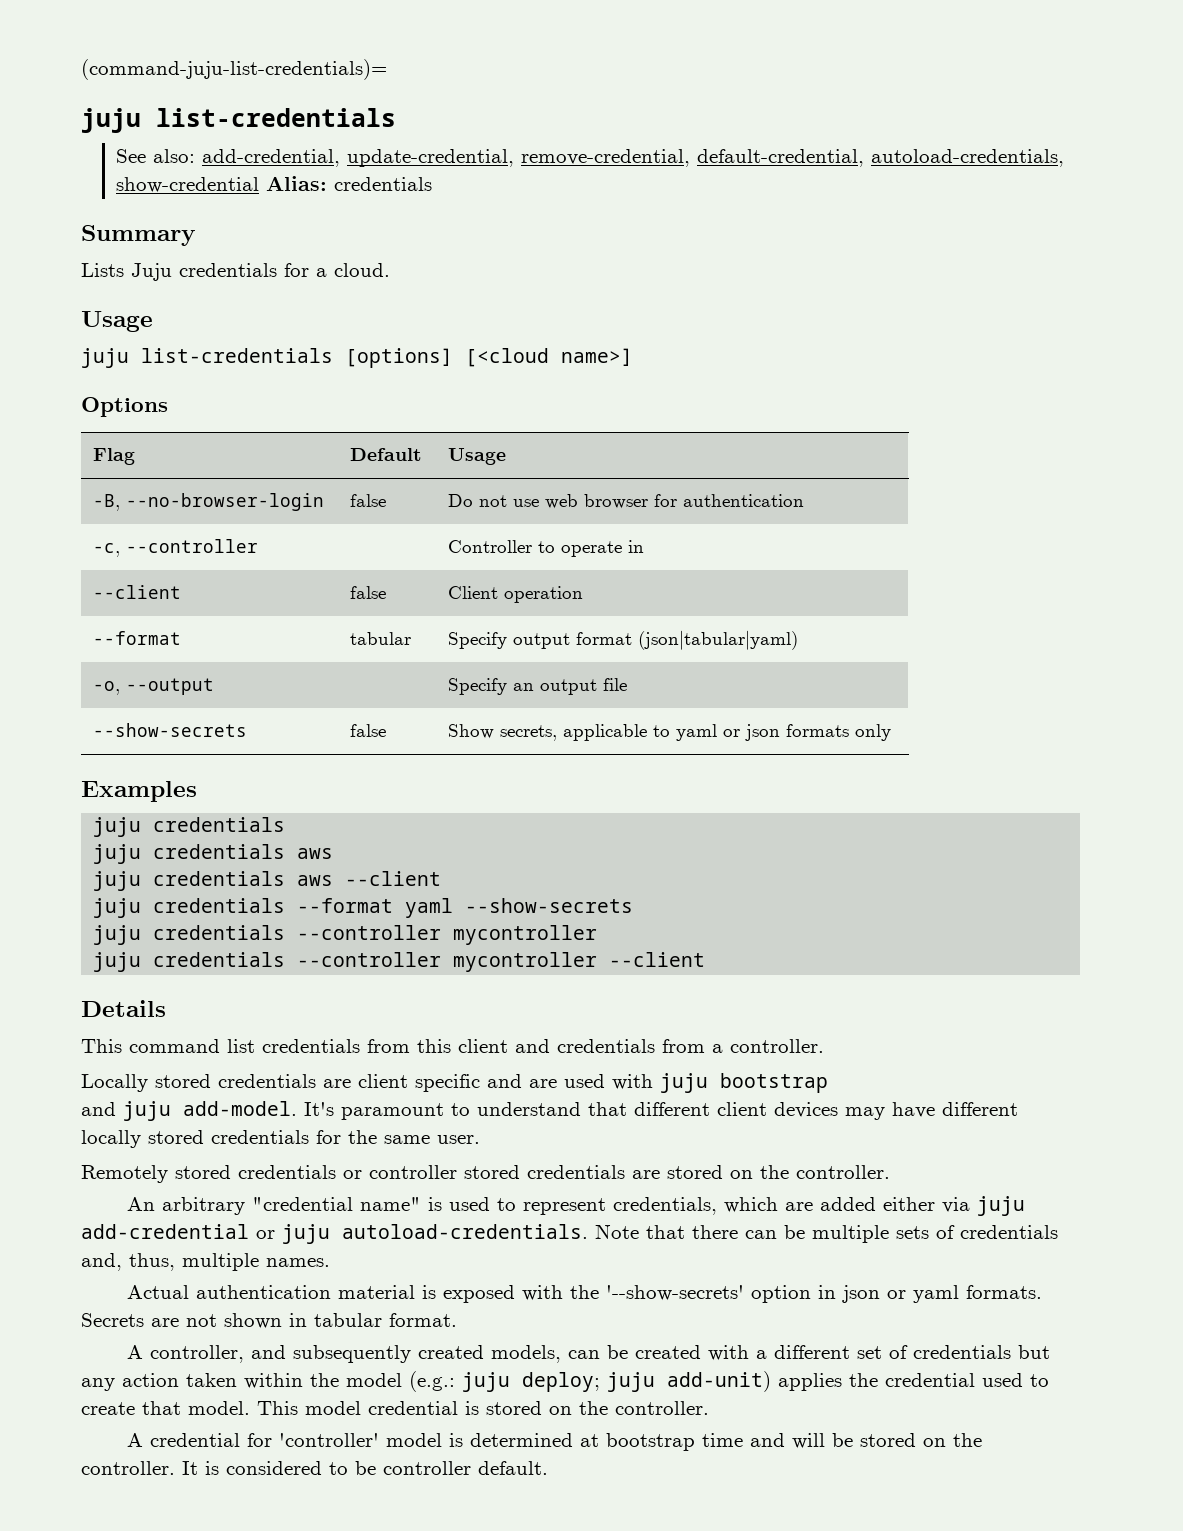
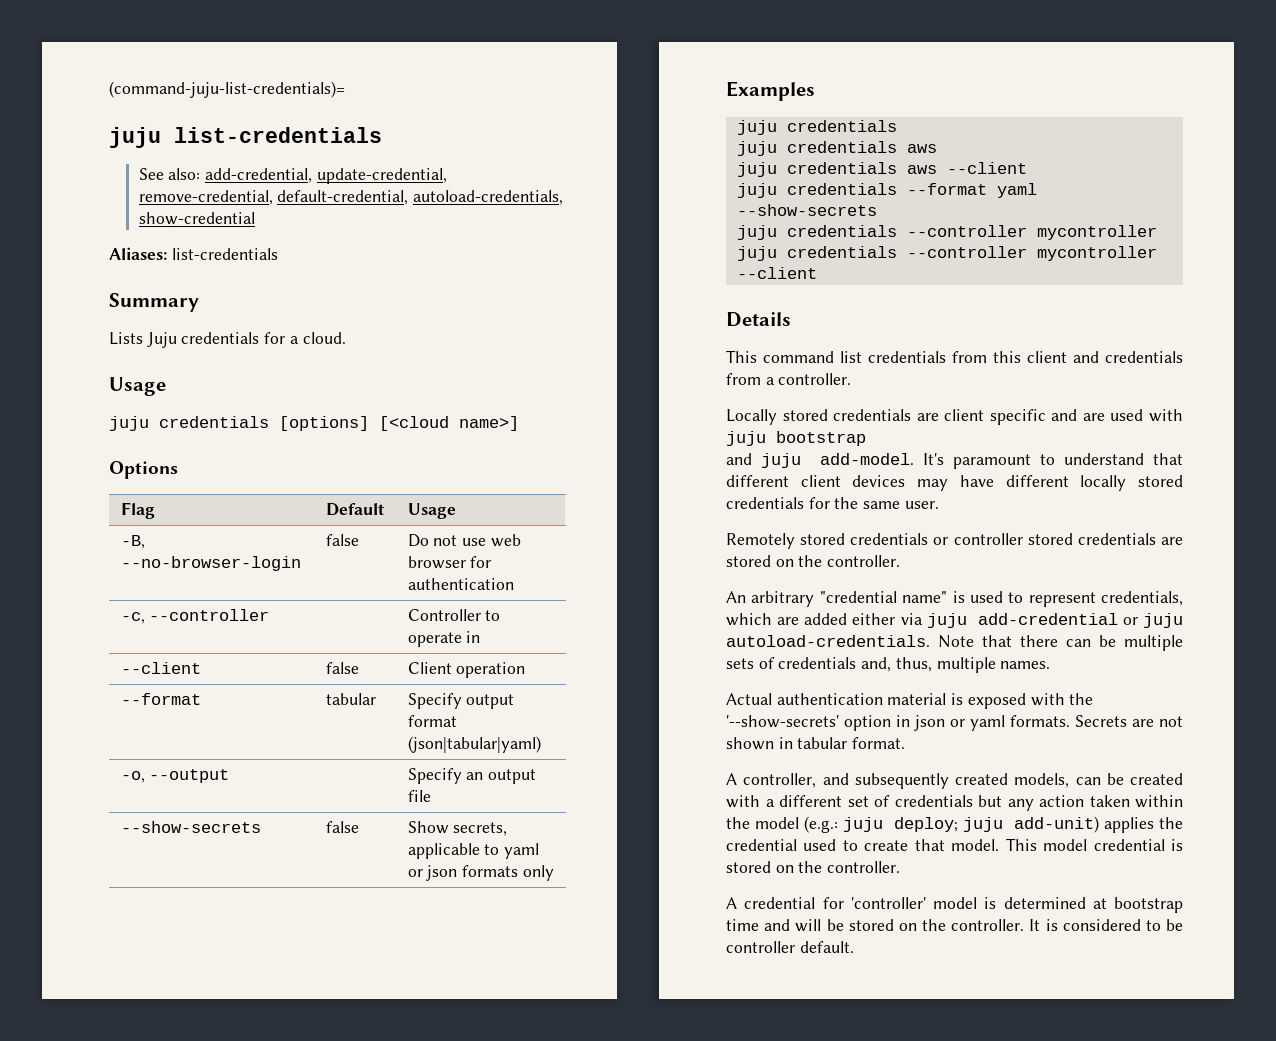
- See also: add-credential, update-credential, remove-credential, default-credential, autoload-credentials, show-credential Alias: credentials
+ See also: add-credential, update-credential, remove-credential, default-credential, autoload-credentials, show-credential
+ Aliases: list-credentials
- juju list-credentials [options] [<cloud name>]
+ juju credentials [options] [<cloud name>]

